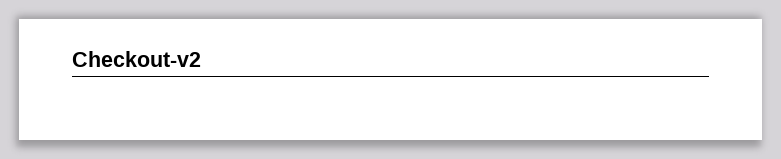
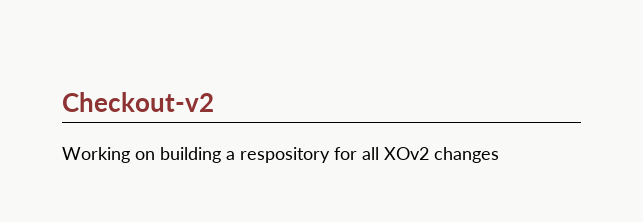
+ Working on building a respository for all XOv2 changes

